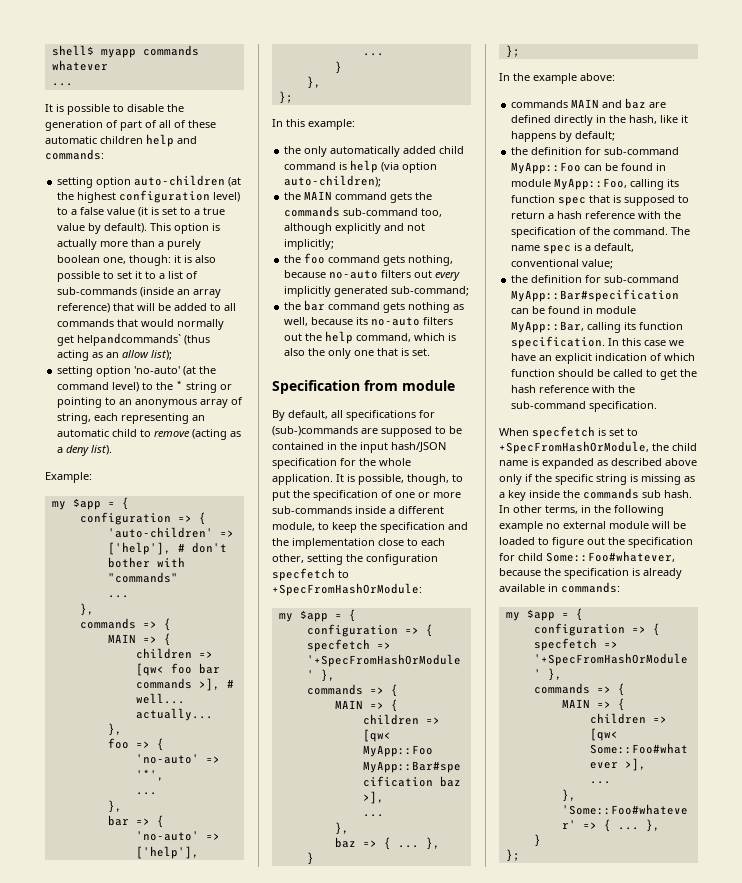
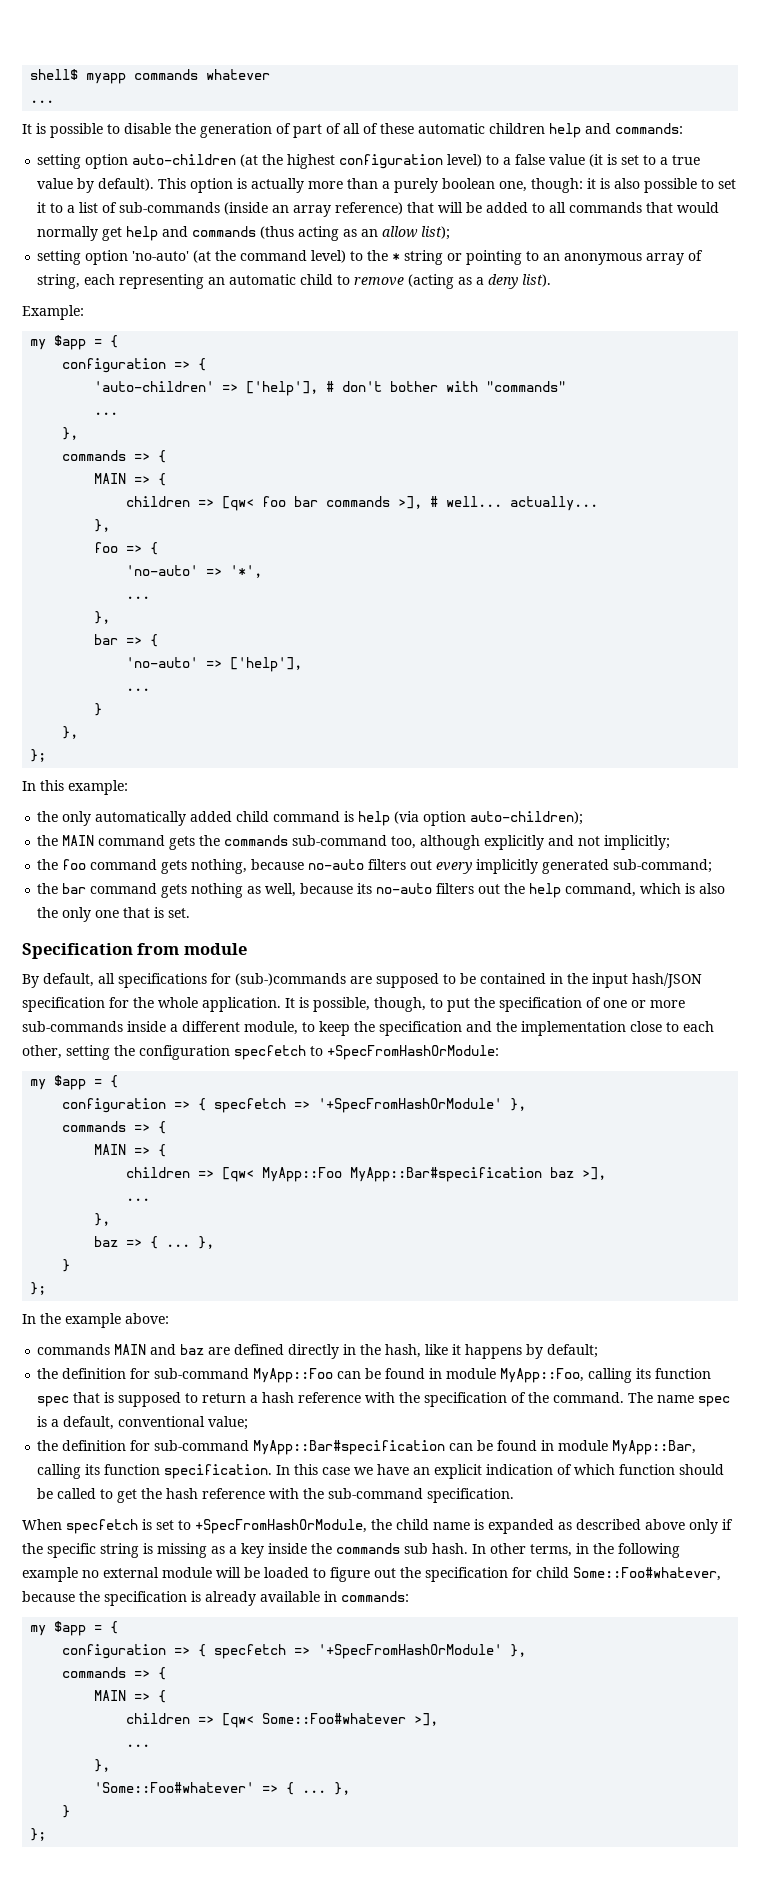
- This option is actually more than a purely boolean one, though: it is also possible to set it to a list of sub-commands (inside an array reference) that will be added to all commands that would normally get helpandcommands` (thus acting as an allow list);
+ This option is actually more than a purely boolean one, though: it is also possible to set it to a list of sub-commands (inside an array reference) that will be added to all commands that would normally get help and commands (thus acting as an allow list);

